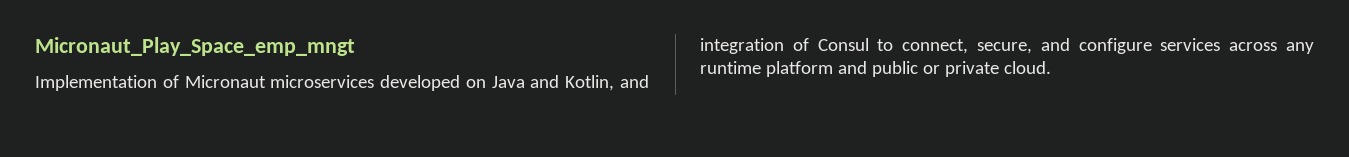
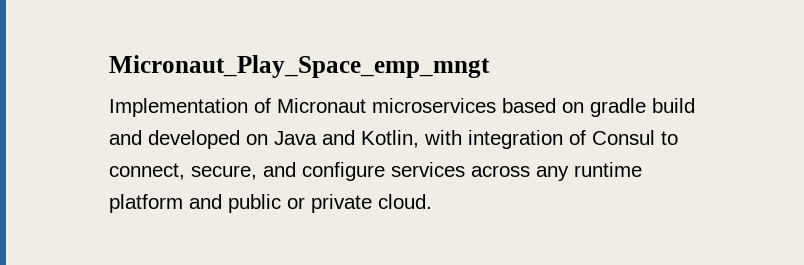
- Implementation of Micronaut microservices developed on Java and Kotlin, and integration of Consul to connect, secure, and configure services across any runtime platform and public or private cloud.
+ Implementation of Micronaut microservices based on gradle build and developed on Java and Kotlin, with integration of Consul to connect, secure, and configure services across any runtime platform and public or private cloud.

